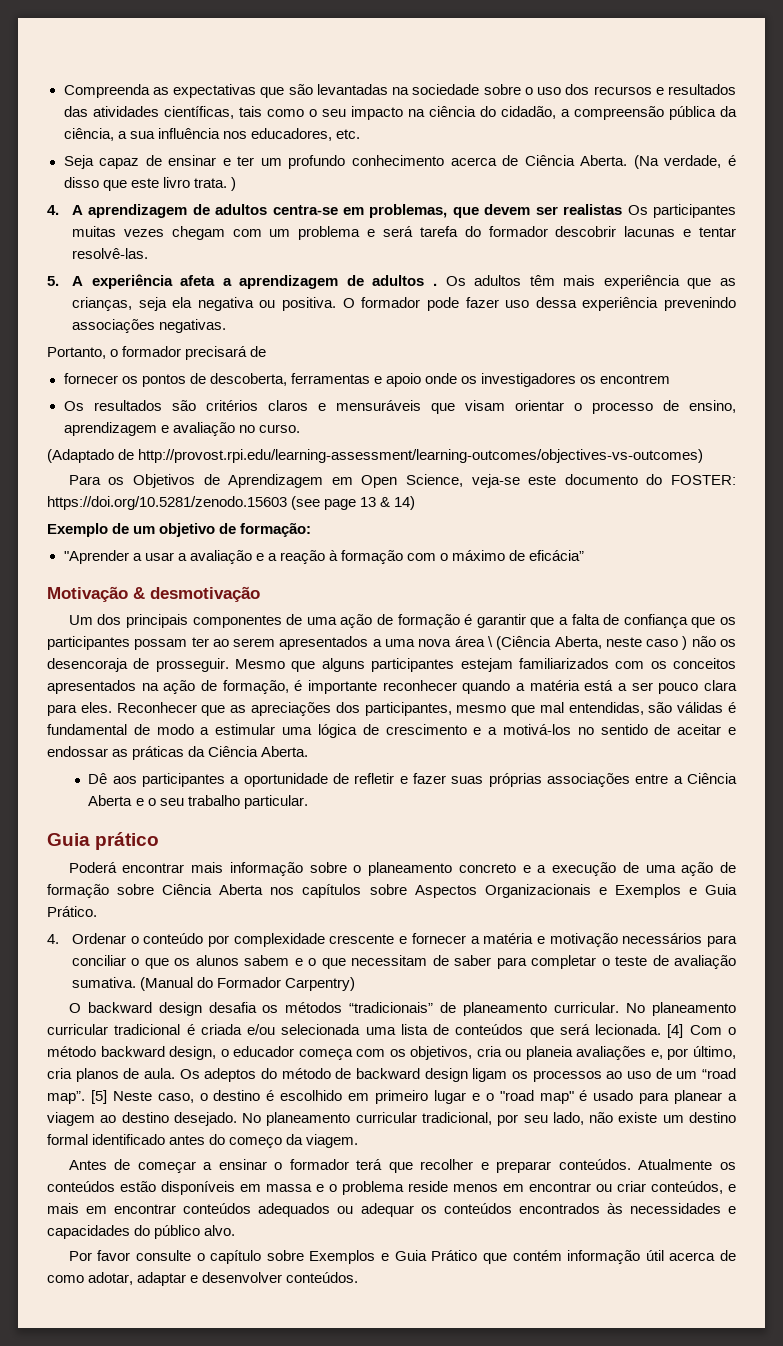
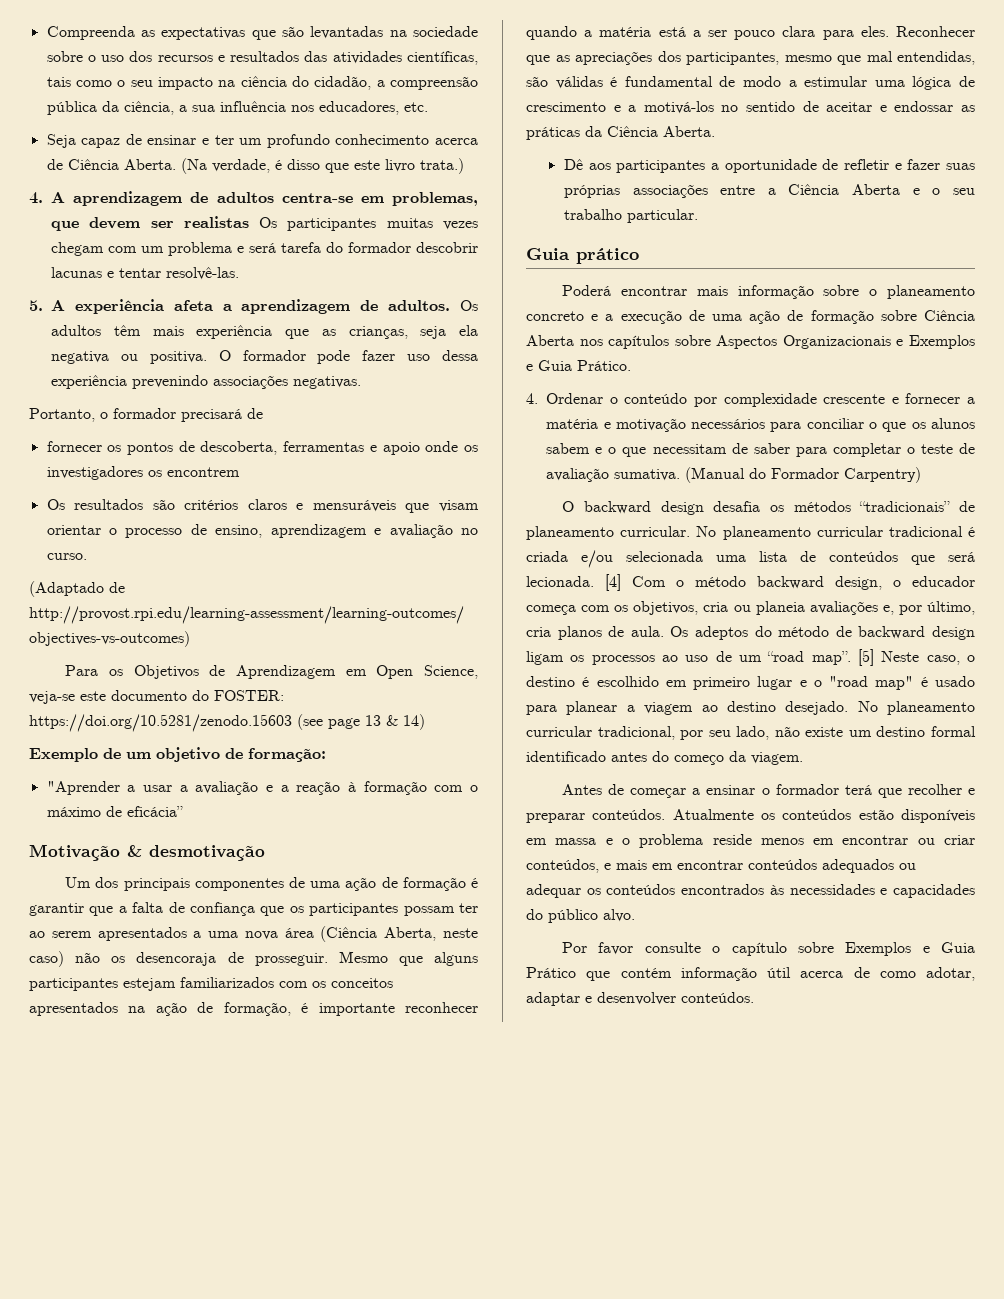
- (Na verdade, é disso que este livro trata. )
+ (Na verdade, é disso que este livro trata.)
- 5. A experiência afeta a aprendizagem de adultos .
+ 5. A experiência afeta a aprendizagem de adultos.
- Um dos principais componentes de uma ação de formação é garantir que a falta de confiança que os participantes possam ter ao serem apresentados a uma nova área \ (Ciência Aberta, neste caso ) não os desencoraja de prosseguir.
+ Um dos principais componentes de uma ação de formação é garantir que a falta de confiança que os participantes possam ter ao serem apresentados a uma nova área (Ciência Aberta, neste caso) não os desencoraja de prosseguir.

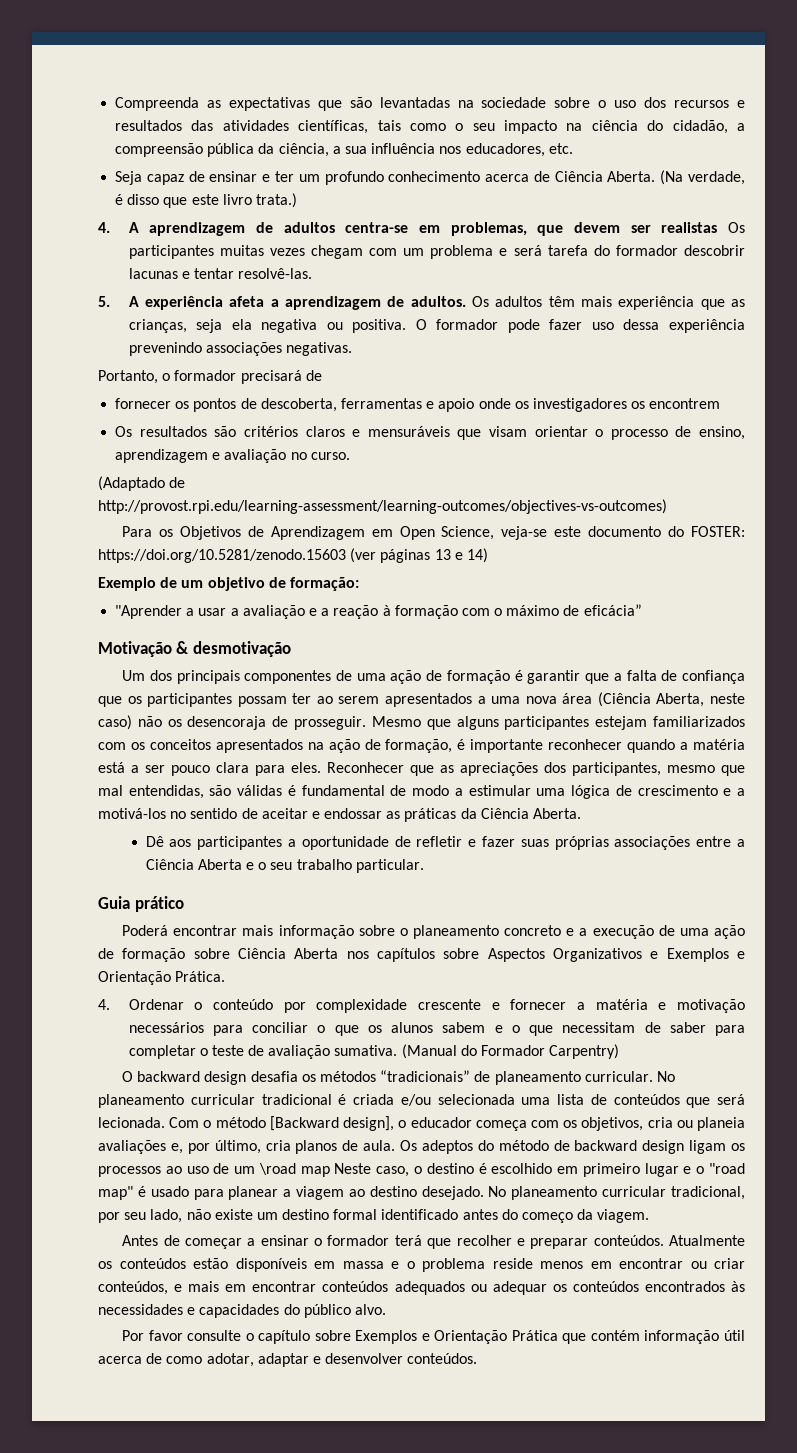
- Para os Objetivos de Aprendizagem em Open Science, veja-se este documento do FOSTER: https://doi.org/10.5281/zenodo.15603 (see page 13 & 14)
+ Para os Objetivos de Aprendizagem em Open Science, veja-se este documento do FOSTER: https://doi.org/10.5281/zenodo.15603 (ver páginas 13 e 14)
- Poderá encontrar mais informação sobre o planeamento concreto e a execução de uma ação de formação sobre Ciência Aberta nos capítulos sobre Aspectos Organizacionais e Exemplos e Guia Prático.
+ Poderá encontrar mais informação sobre o planeamento concreto e a execução de uma ação de formação sobre Ciência Aberta nos capítulos sobre Aspectos Organizativos e Exemplos e Orientação Prática.
- [4] Com o método backward design, o educador começa com os objetivos, cria ou planeia avaliações e, por último, cria planos de aula.
+ Com o método [Backward design], o educador começa com os objetivos, cria ou planeia avaliações e, por último, cria planos de aula.
- Os adeptos do método de backward design ligam os processos ao uso de um “road map”. [5] Neste caso, o destino é escolhido em primeiro lugar e o "road map" é usado para planear a viagem ao destino desejado.
+ Os adeptos do método de backward design ligam os processos ao uso de um \road map Neste caso, o destino é escolhido em primeiro lugar e o "road map" é usado para planear a viagem ao destino desejado.
- Por favor consulte o capítulo sobre Exemplos e Guia Prático que contém informação útil acerca de como adotar, adaptar e desenvolver conteúdos.
+ Por favor consulte o capítulo sobre Exemplos e Orientação Prática que contém informação útil acerca de como adotar, adaptar e desenvolver conteúdos.

